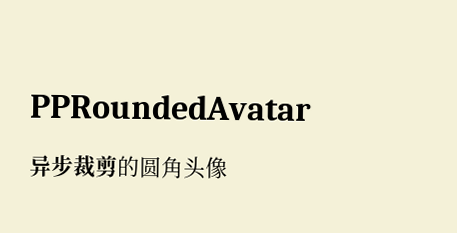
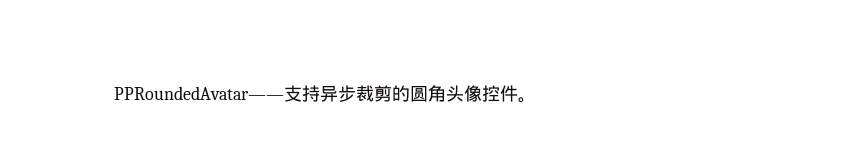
- PPRoundedAvatar
- 异步裁剪的圆角头像
+ PPRoundedAvatar——支持异步裁剪的圆角头像控件。

